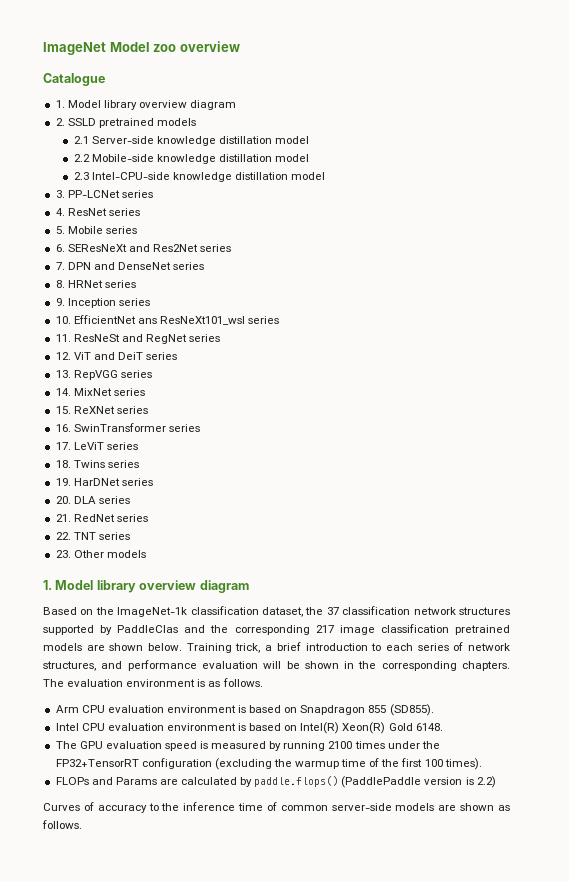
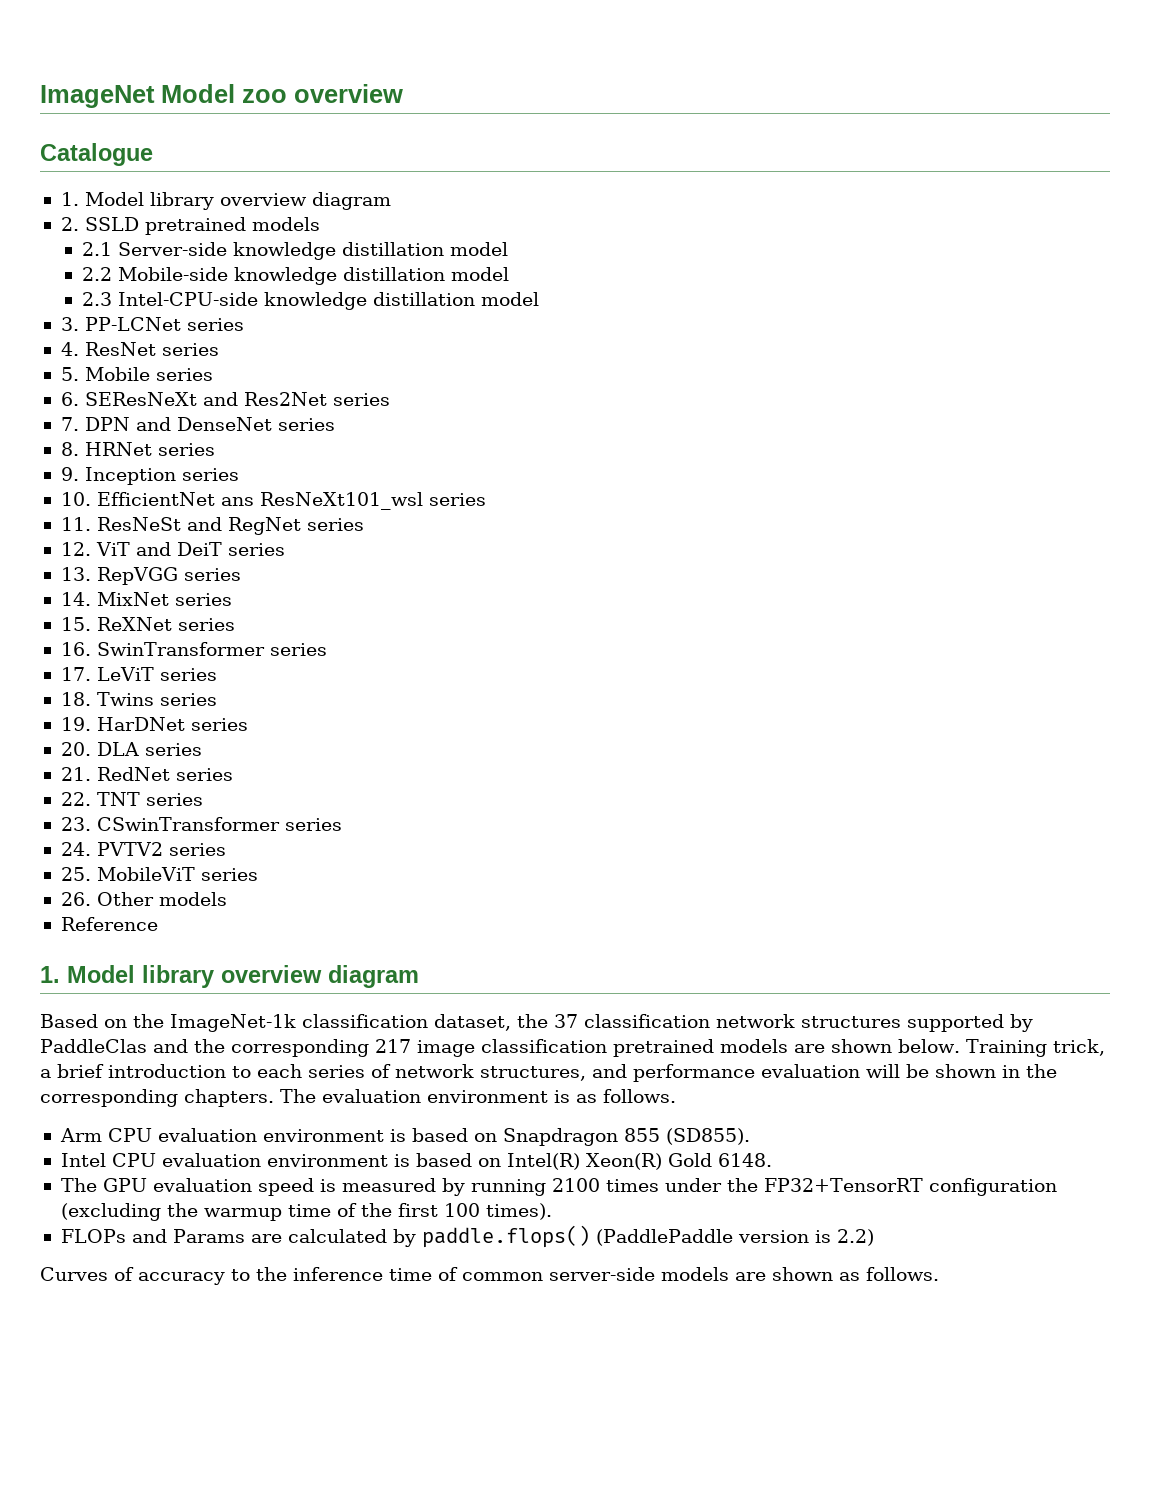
- 23. Other models
+ 23. CSwinTransformer series
+ 24. PVTV2 series
+ 25. MobileViT series
+ 26. Other models
+ Reference

